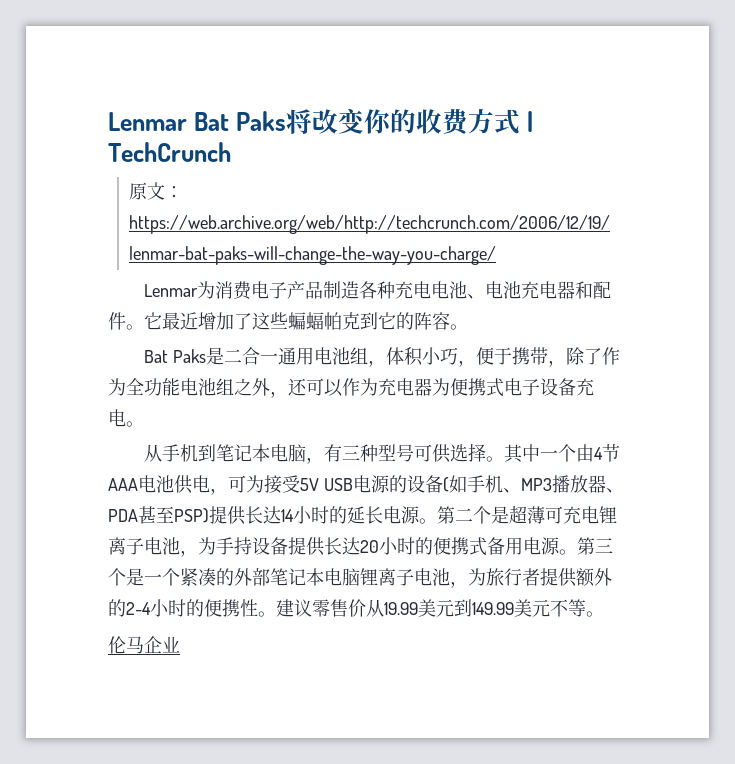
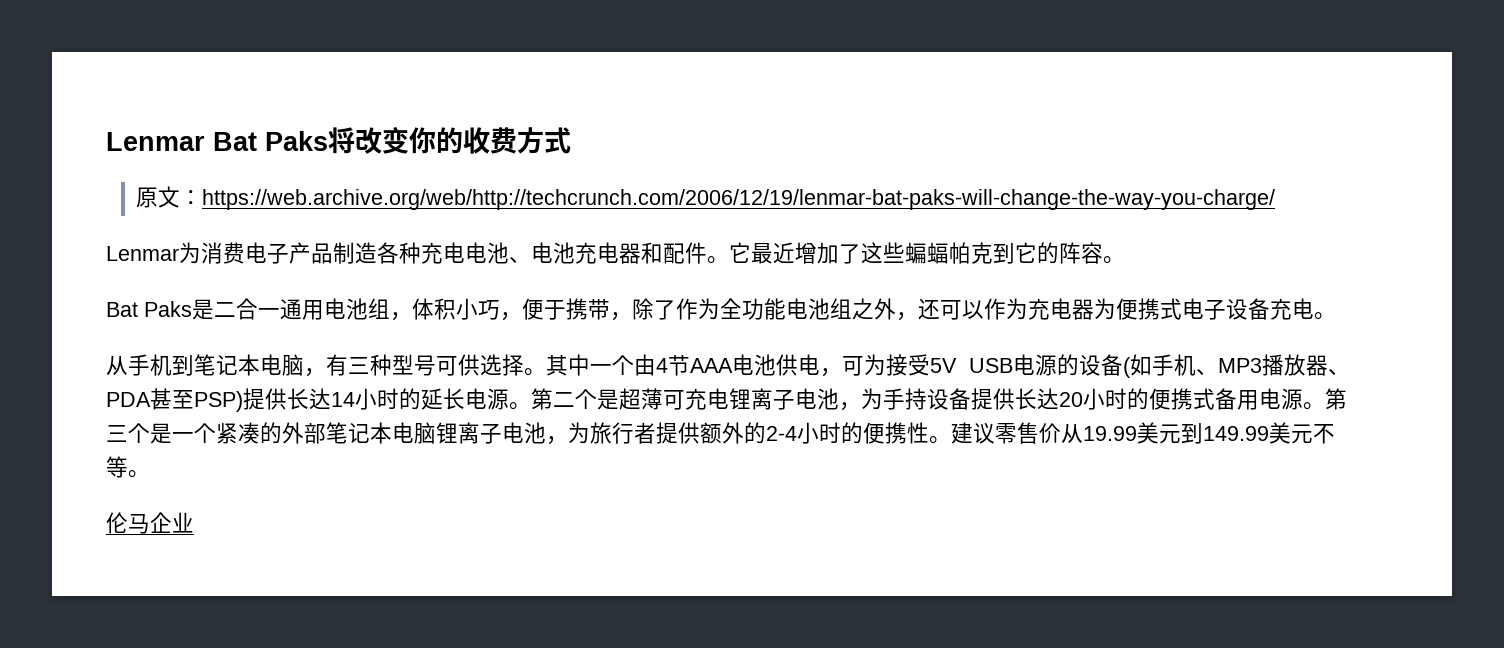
- Lenmar Bat Paks将改变你的收费方式 | TechCrunch
+ Lenmar Bat Paks将改变你的收费方式

